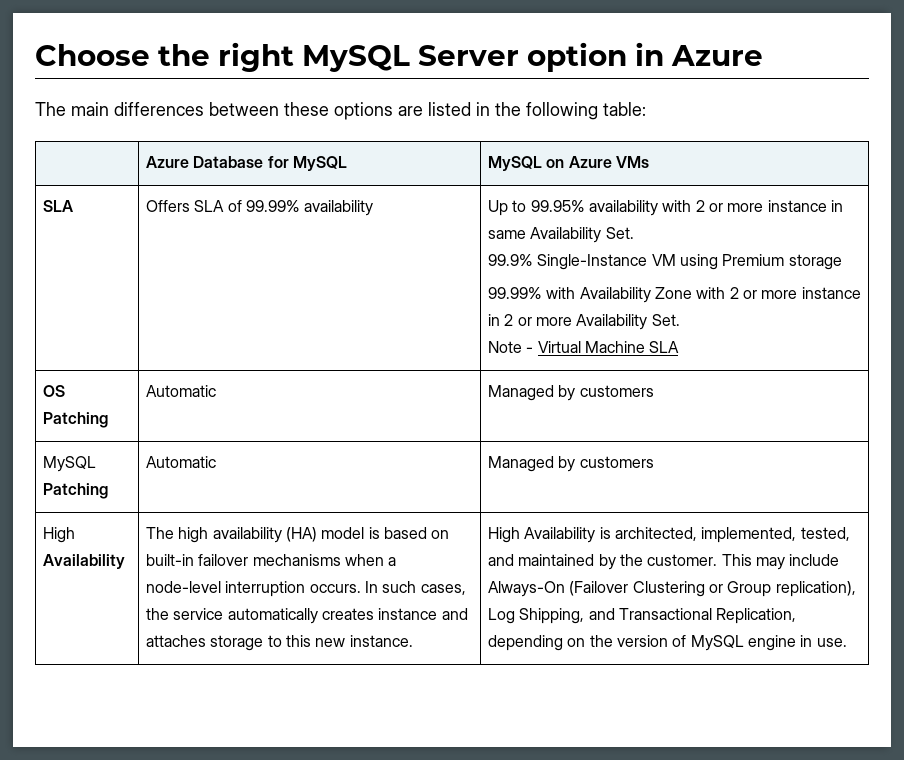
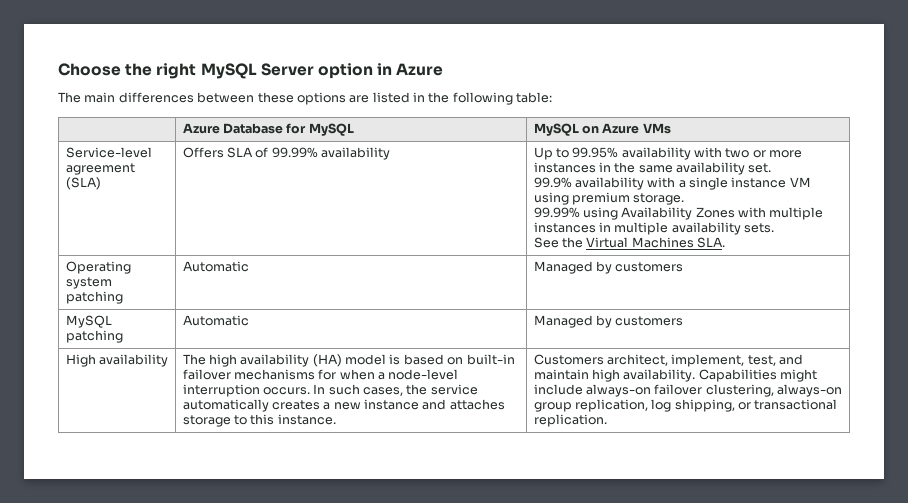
  | Azure Database for MySQL | MySQL on Azure VMs
- SLA
+ Service-level agreement (SLA)
- Up to 99.95% availability with 2 or more instance in same Availability Set.
- 99.9% Single-Instance VM using Premium storage
- 99.99% with Availability Zone with 2 or more instance in 2 or more Availability Set.
- Note - Virtual Machine SLA
- OS Patching | Automatic | Managed by customers
+ Up to 99.95% availability with two or more instances in the same availability set.
+ 99.9% availability with a single instance VM using premium storage.
+ 99.99% using Availability Zones with multiple instances in multiple availability sets.
+ See the Virtual Machines SLA.
+ Operating system patching | Automatic | Managed by customers
- MySQL Patching | Automatic | Managed by customers
- High Availability
+ MySQL patching | Automatic | Managed by customers
+ High availability
- The high availability (HA) model is based on built-in failover mechanisms when a node-level interruption occurs.
+ The high availability (HA) model is based on built-in failover mechanisms for when a node-level interruption occurs.
- In such cases, the service automatically creates instance and attaches storage to this new instance.
+ In such cases, the service automatically creates a new instance and attaches storage to this instance.
- High Availability is architected, implemented, tested, and maintained by the customer. This may include Always-On (Failover Clustering or Group replication), Log Shipping, and Transactional Replication, depending on the version of MySQL engine in use.
+ Customers architect, implement, test, and maintain high availability. Capabilities might include always-on failover clustering, always-on group replication, log shipping, or transactional replication.

